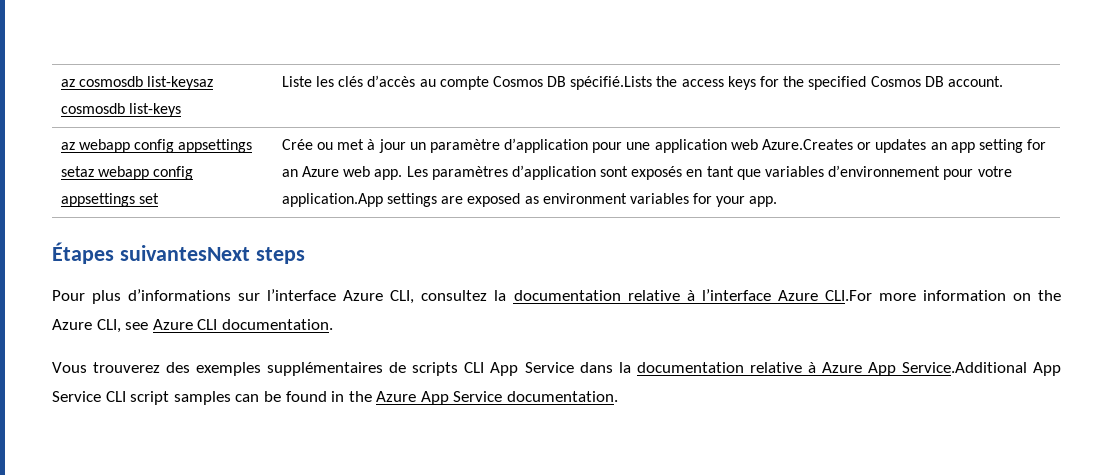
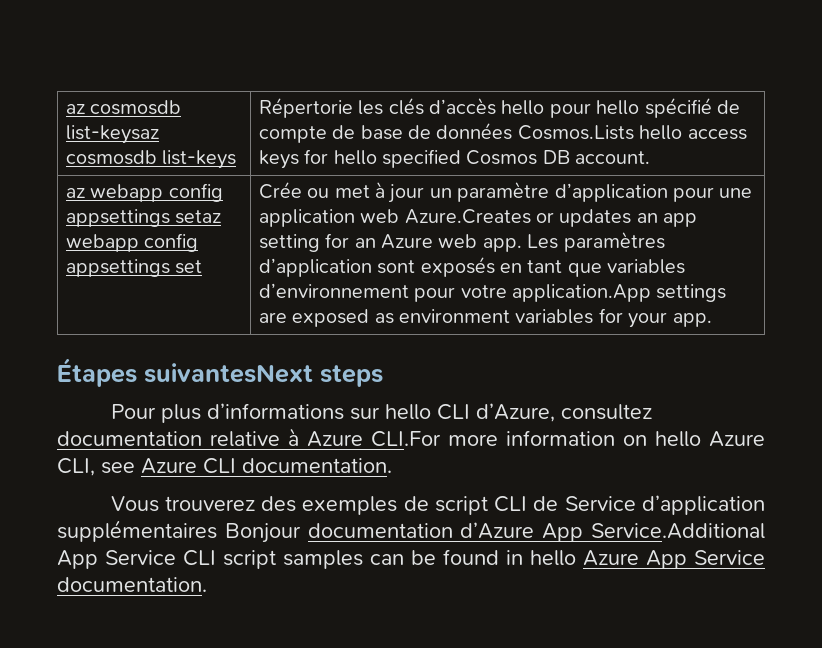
- az cosmosdb list-keysaz cosmosdb list-keys | Liste les clés d’accès au compte Cosmos DB spécifié.Lists the access keys for the specified Cosmos DB account.
+ az cosmosdb list-keysaz cosmosdb list-keys | Répertorie les clés d’accès hello pour hello spécifié de compte de base de données Cosmos.Lists hello access keys for hello specified Cosmos DB account.
- Pour plus d’informations sur l’interface Azure CLI, consultez la documentation relative à l’interface Azure CLI.For more information on the Azure CLI, see Azure CLI documentation.
+ Pour plus d’informations sur hello CLI d’Azure, consultez documentation relative à Azure CLI.For more information on hello Azure CLI, see Azure CLI documentation.
- Vous trouverez des exemples supplémentaires de scripts CLI App Service dans la documentation relative à Azure App Service.Additional App Service CLI script samples can be found in the Azure App Service documentation.
+ Vous trouverez des exemples de script CLI de Service d’application supplémentaires Bonjour documentation d’Azure App Service.Additional App Service CLI script samples can be found in hello Azure App Service documentation.

